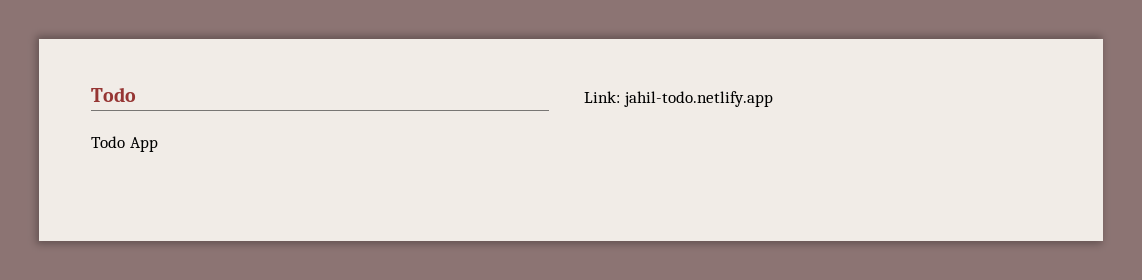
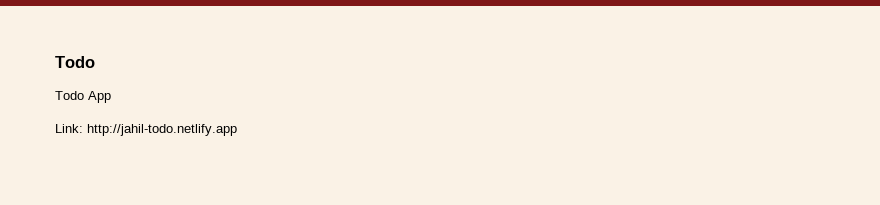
- Link: jahil-todo.netlify.app
+ Link: http://jahil-todo.netlify.app

